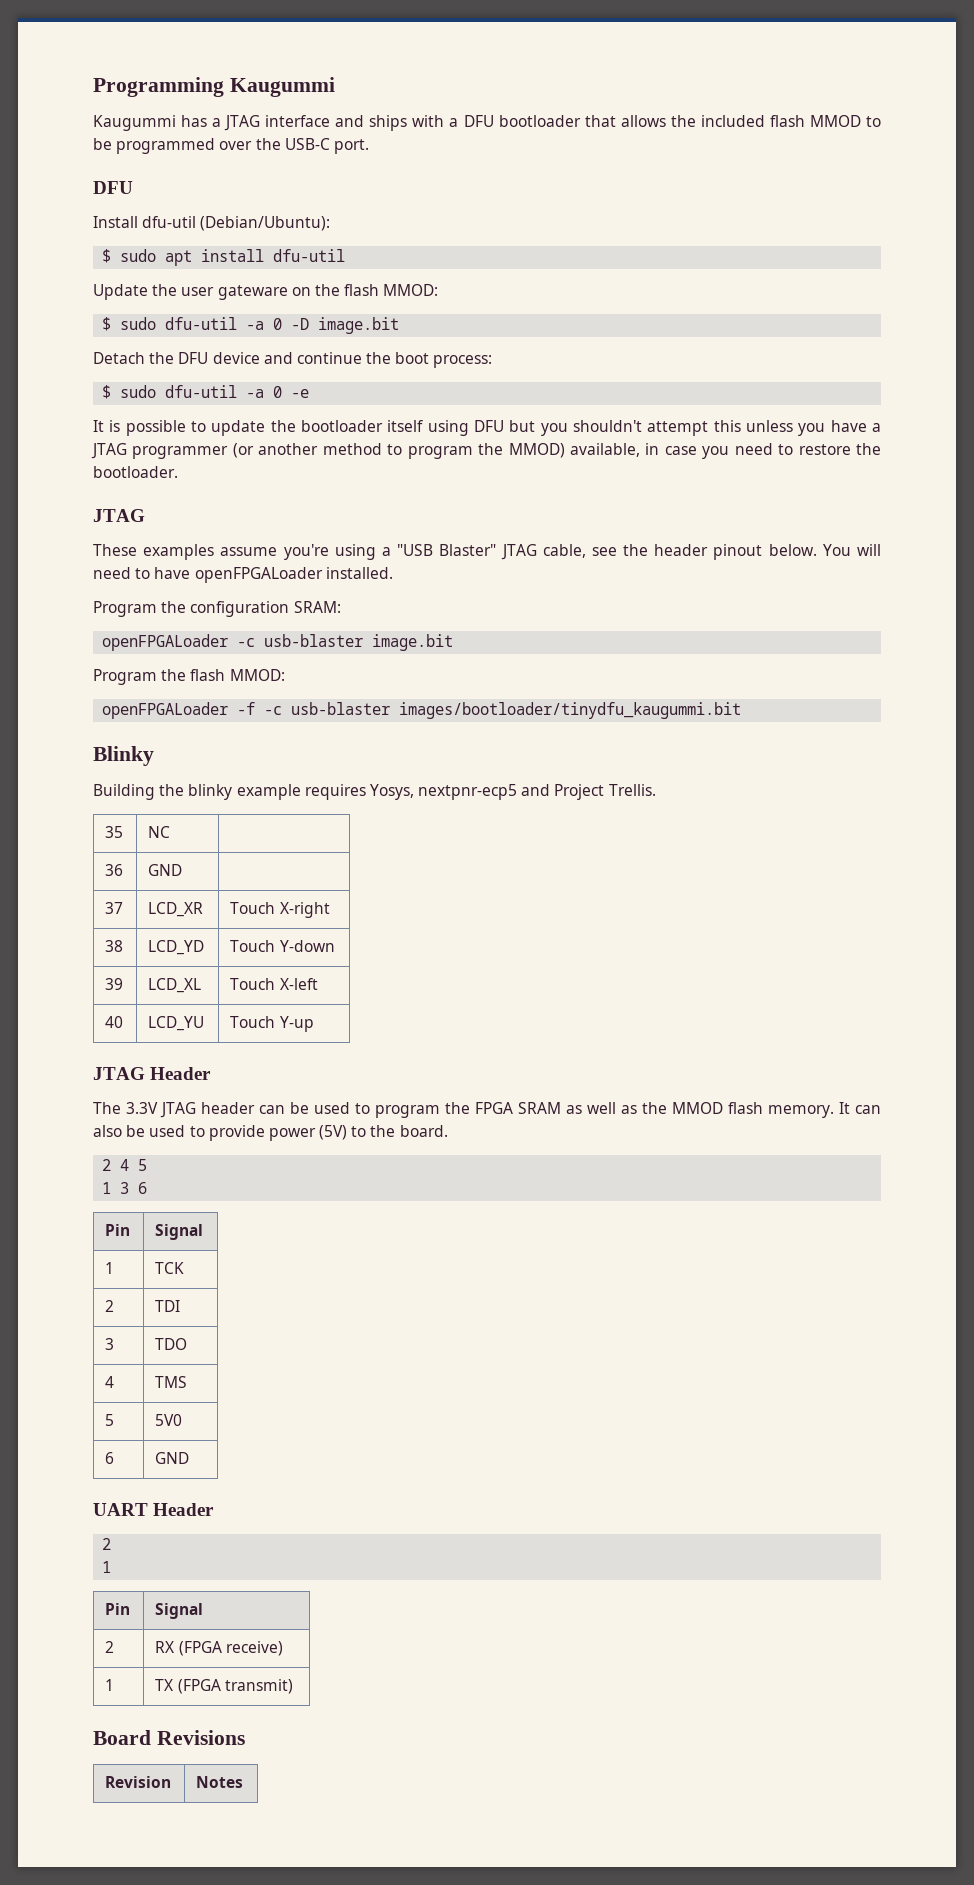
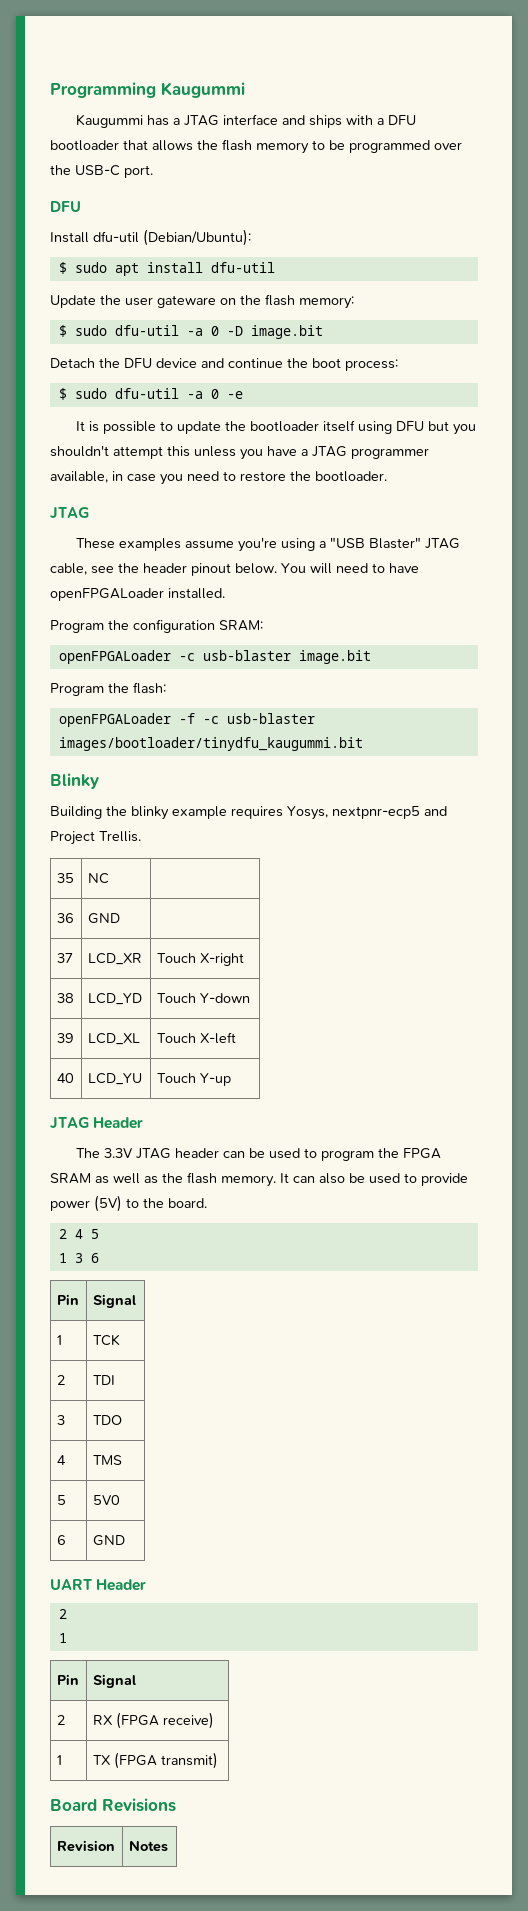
- Kaugummi has a JTAG interface and ships with a DFU bootloader that allows the included flash MMOD to be programmed over the USB-C port.
+ Kaugummi has a JTAG interface and ships with a DFU bootloader that allows the flash memory to be programmed over the USB-C port.
- Update the user gateware on the flash MMOD:
+ Update the user gateware on the flash memory:
- It is possible to update the bootloader itself using DFU but you shouldn't attempt this unless you have a JTAG programmer (or another method to program the MMOD) available, in case you need to restore the bootloader.
+ It is possible to update the bootloader itself using DFU but you shouldn't attempt this unless you have a JTAG programmer available, in case you need to restore the bootloader.
- Program the flash MMOD:
+ Program the flash:
- The 3.3V JTAG header can be used to program the FPGA SRAM as well as the MMOD flash memory.
+ The 3.3V JTAG header can be used to program the FPGA SRAM as well as the flash memory.

